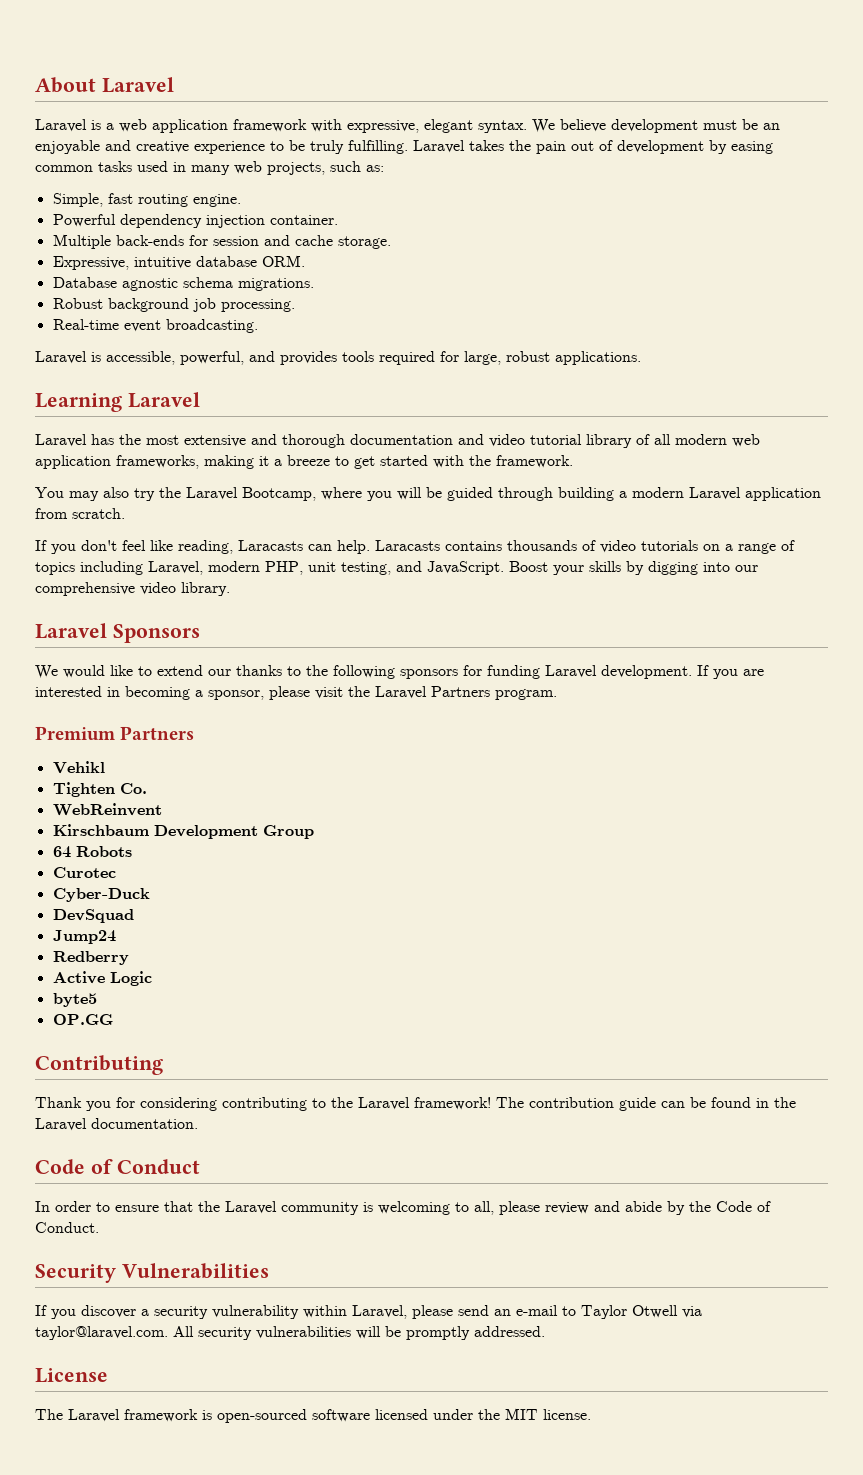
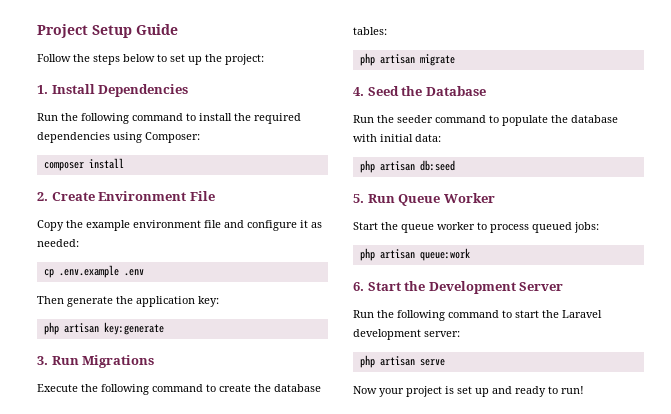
- About Laravel
- Laravel is a web application framework with expressive, elegant syntax. We believe development must be an enjoyable and creative experience to be truly fulfilling. Laravel takes the pain out of development by easing common tasks used in many web projects, such as:
- Simple, fast routing engine.
- Powerful dependency injection container.
- Multiple back-ends for session and cache storage.
- Expressive, intuitive database ORM.
- Database agnostic schema migrations.
- Robust background job processing.
- Real-time event broadcasting.
- Laravel is accessible, powerful, and provides tools required for large, robust applications.
- Learning Laravel
- Laravel has the most extensive and thorough documentation and video tutorial library of all modern web application frameworks, making it a breeze to get started with the framework.
- You may also try the Laravel Bootcamp, where you will be guided through building a modern Laravel application from scratch.
- If you don't feel like reading, Laracasts can help. Laracasts contains thousands of video tutorials on a range of topics including Laravel, modern PHP, unit testing, and JavaScript. Boost your skills by digging into our comprehensive video library.
- Laravel Sponsors
- We would like to extend our thanks to the following sponsors for funding Laravel development. If you are interested in becoming a sponsor, please visit the Laravel Partners program.
- Premium Partners
- Vehikl
- Tighten Co.
- WebReinvent
- Kirschbaum Development Group
- 64 Robots
- Curotec
- Cyber-Duck
- DevSquad
- Jump24
- Redberry
- Active Logic
- byte5
- OP.GG
- Contributing
- Thank you for considering contributing to the Laravel framework! The contribution guide can be found in the Laravel documentation.
- Code of Conduct
- In order to ensure that the Laravel community is welcoming to all, please review and abide by the Code of Conduct.
- Security Vulnerabilities
- If you discover a security vulnerability within Laravel, please send an e-mail to Taylor Otwell via taylor@laravel.com. All security vulnerabilities will be promptly addressed.
- License
- The Laravel framework is open-sourced software licensed under the MIT license.
+ Project Setup Guide
+ Follow the steps below to set up the project:
+ 1. Install Dependencies
+ Run the following command to install the required dependencies using Composer:
+ composer install
+ 2. Create Environment File
+ Copy the example environment file and configure it as needed:
+ cp .env.example .env
+ Then generate the application key:
+ php artisan key:generate
+ 3. Run Migrations
+ Execute the following command to create the database tables:
+ php artisan migrate
+ 4. Seed the Database
+ Run the seeder command to populate the database with initial data:
+ php artisan db:seed
+ 5. Run Queue Worker
+ Start the queue worker to process queued jobs:
+ php artisan queue:work
+ 6. Start the Development Server
+ Run the following command to start the Laravel development server:
+ php artisan serve
+ Now your project is set up and ready to run!

